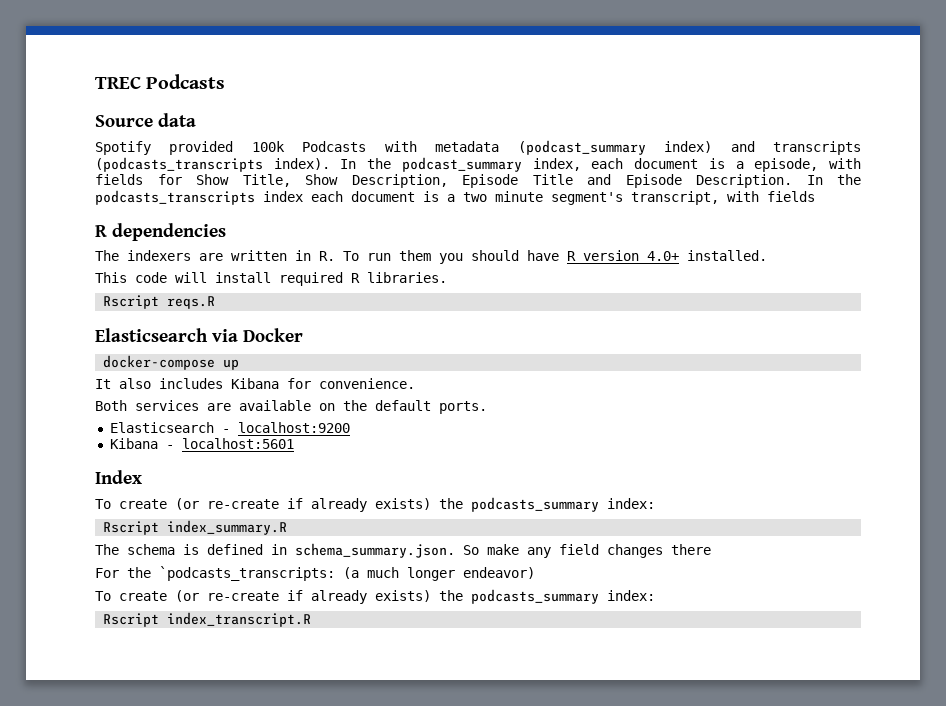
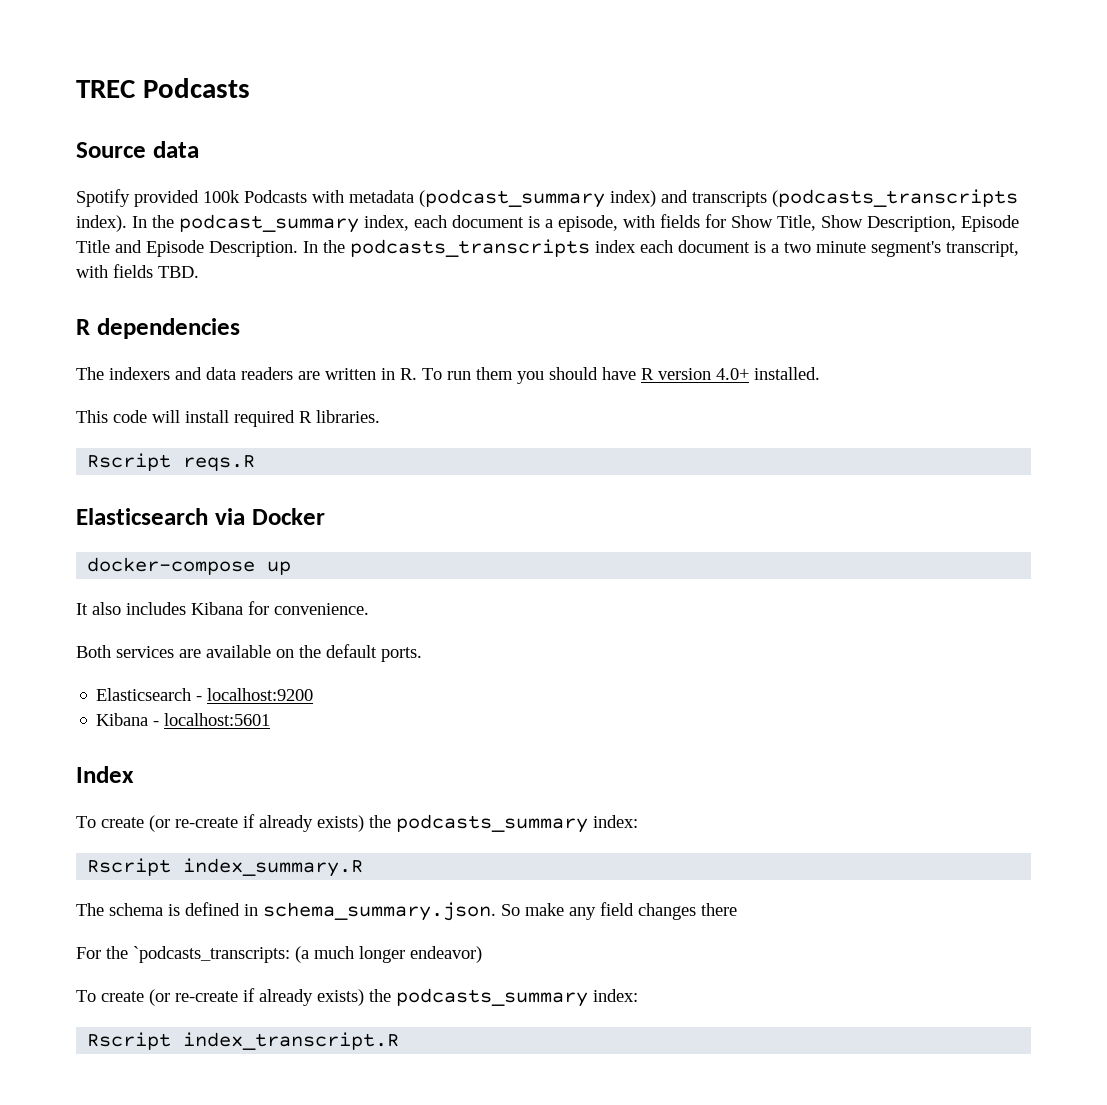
- In the podcasts_transcripts index each document is a two minute segment's transcript, with fields
+ In the podcasts_transcripts index each document is a two minute segment's transcript, with fields TBD.
- The indexers are written in R. To run them you should have R version 4.0+ installed.
+ The indexers and data readers are written in R. To run them you should have R version 4.0+ installed.

